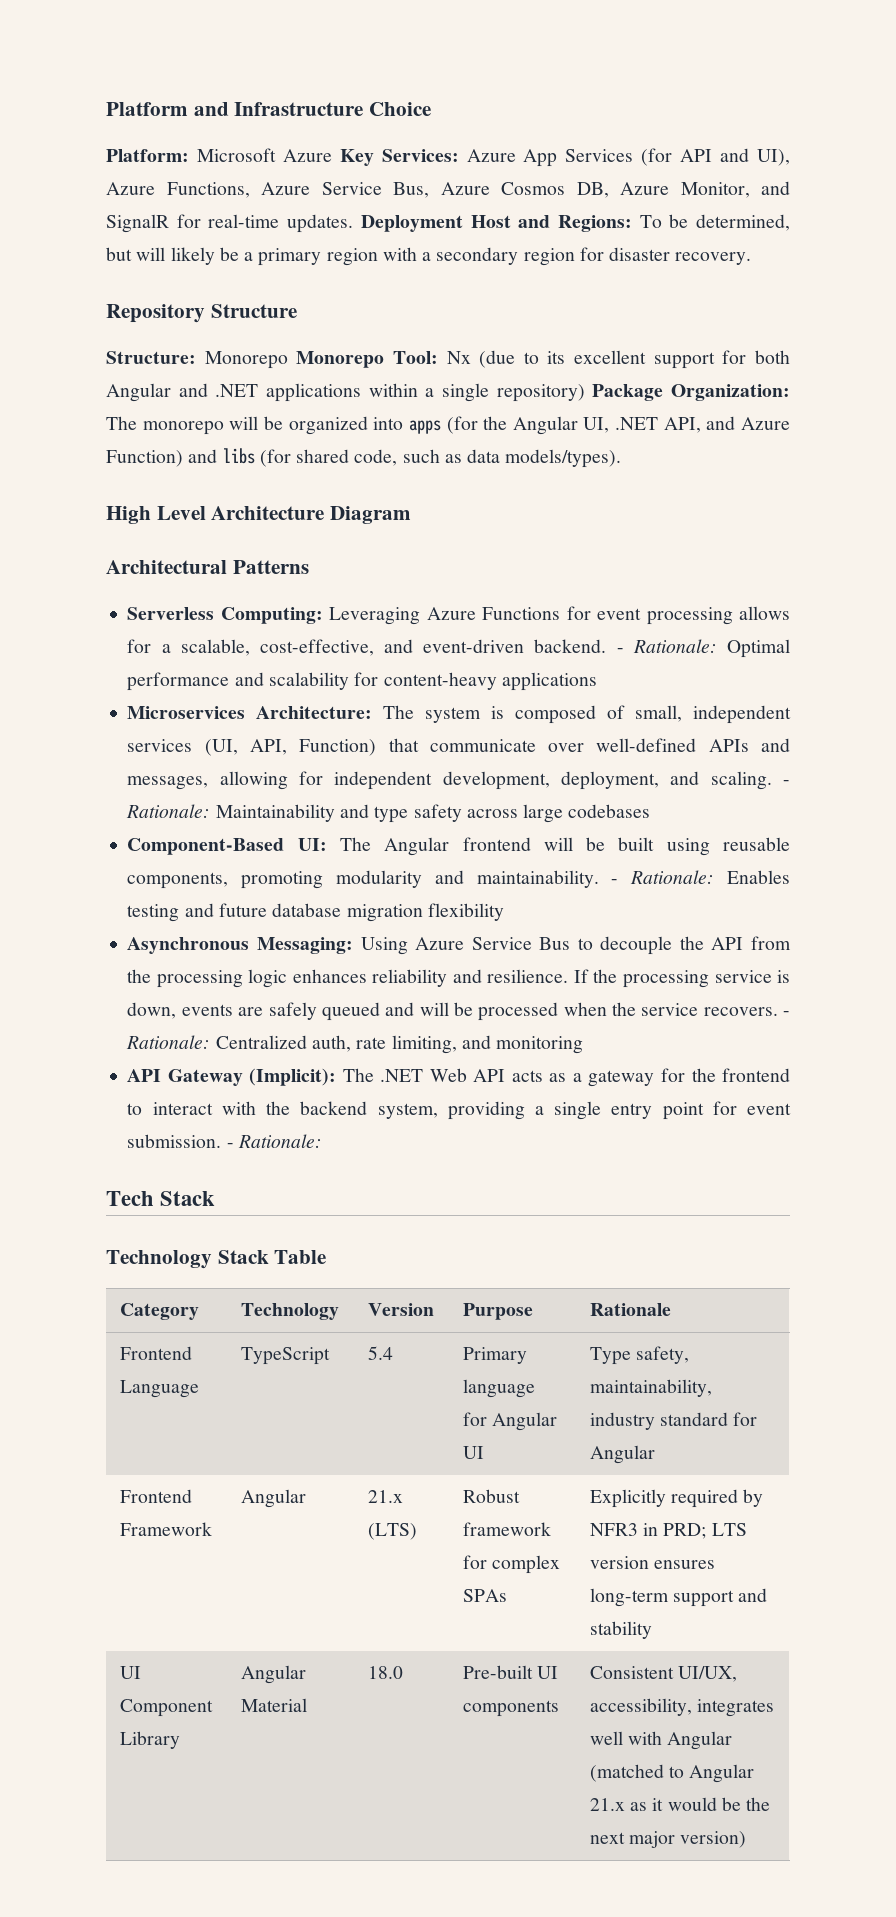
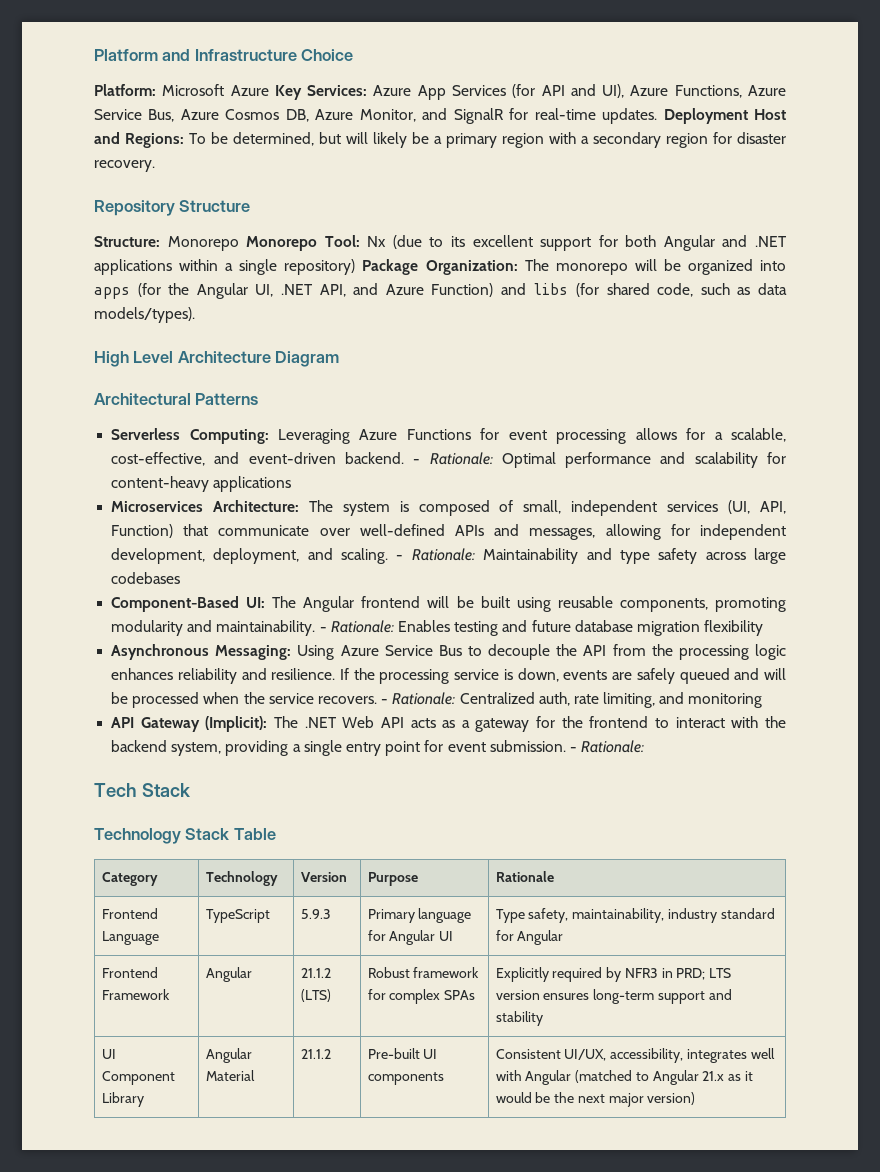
- Frontend Language | TypeScript | 5.4 | Primary language for Angular UI | Type safety, maintainability, industry standard for Angular
+ Frontend Language | TypeScript | 5.9.3 | Primary language for Angular UI | Type safety, maintainability, industry standard for Angular
- Frontend Framework | Angular | 21.x (LTS) | Robust framework for complex SPAs | Explicitly required by NFR3 in PRD; LTS version ensures long-term support and stability
+ Frontend Framework | Angular | 21.1.2 (LTS) | Robust framework for complex SPAs | Explicitly required by NFR3 in PRD; LTS version ensures long-term support and stability
- UI Component Library | Angular Material | 18.0 | Pre-built UI components | Consistent UI/UX, accessibility, integrates well with Angular (matched to Angular 21.x as it would be the next major version)
+ UI Component Library | Angular Material | 21.1.2 | Pre-built UI components | Consistent UI/UX, accessibility, integrates well with Angular (matched to Angular 21.x as it would be the next major version)

